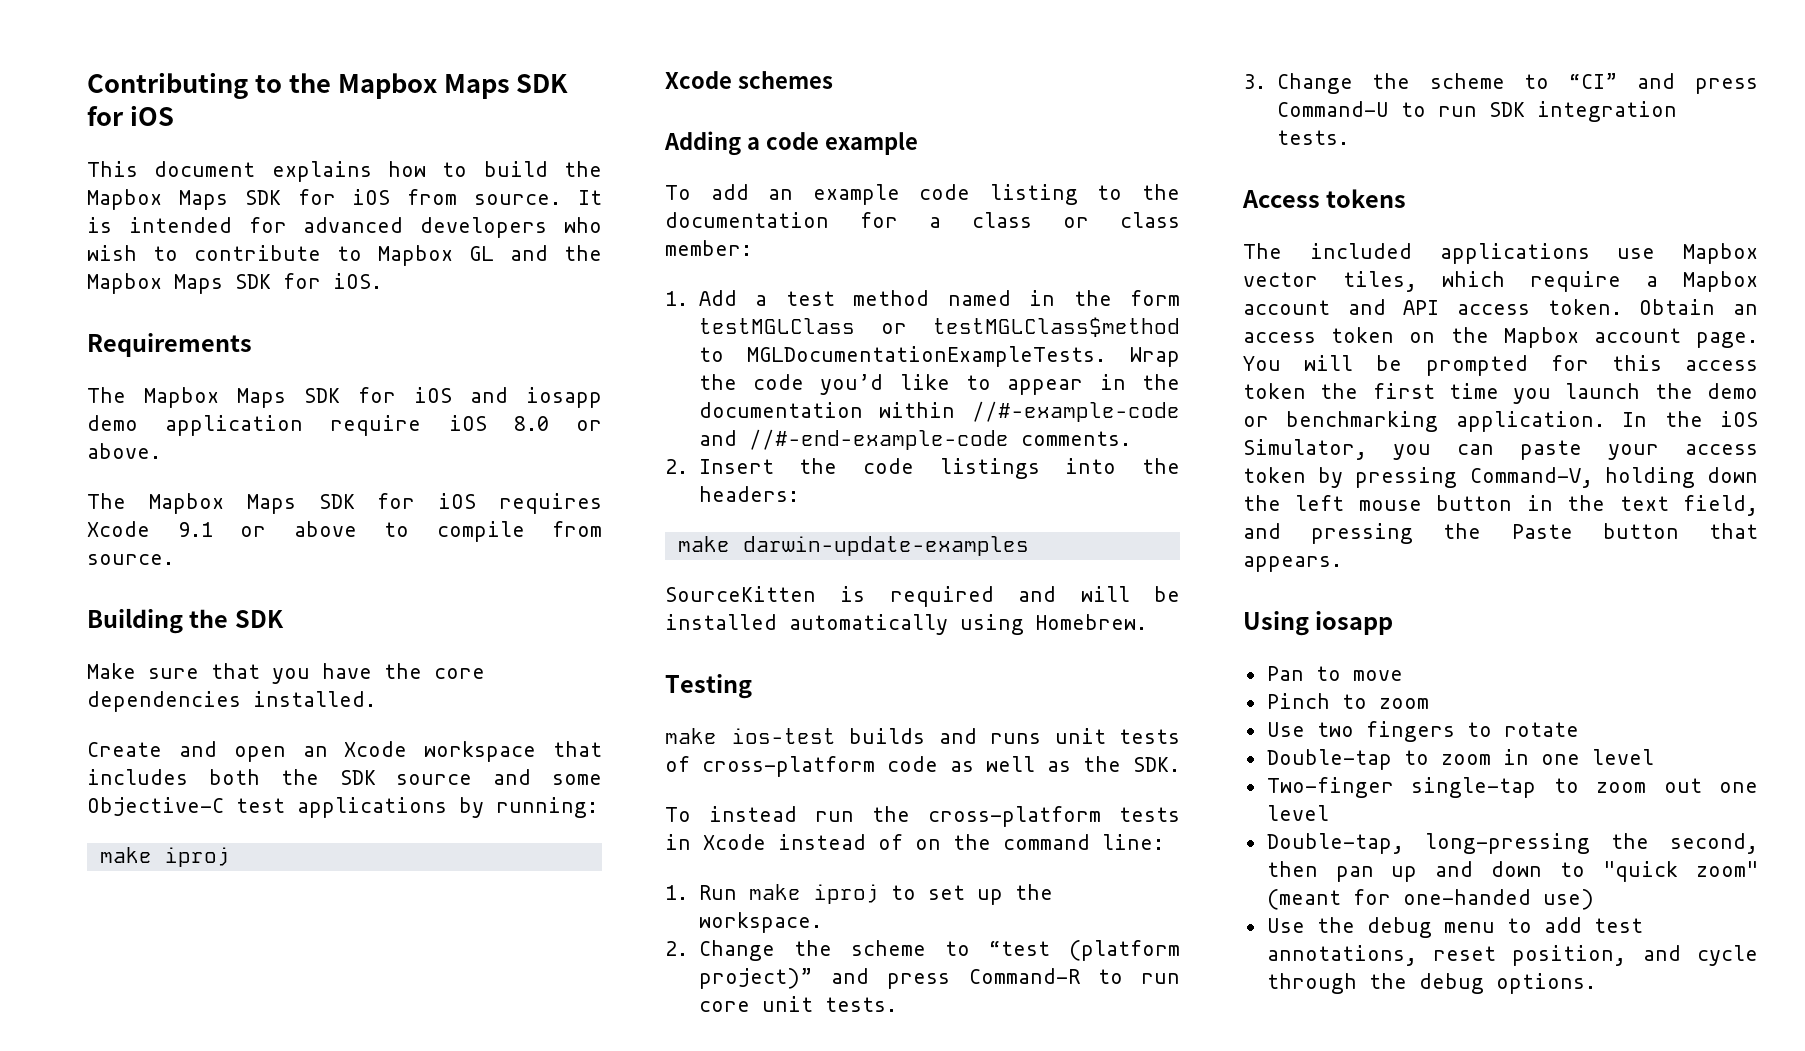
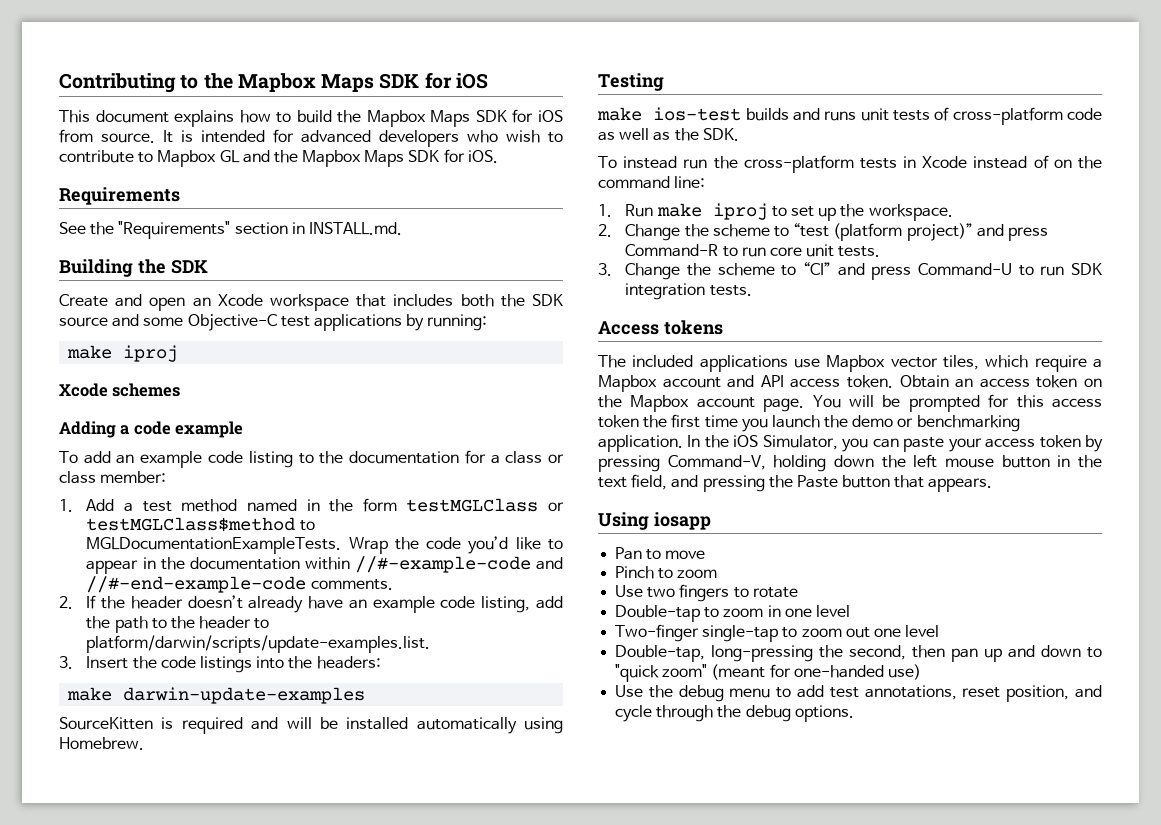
- The Mapbox Maps SDK for iOS and iosapp demo application require iOS 8.0 or above.
- The Mapbox Maps SDK for iOS requires Xcode 9.1 or above to compile from source.
+ See the "Requirements" section in INSTALL.md.
  Building the SDK
- Make sure that you have the core dependencies installed.
- 2. Insert the code listings into the headers:
+ 2. If the header doesn’t already have an example code listing, add the path to the header to platform/darwin/scripts/update-examples.list.
+ 3. Insert the code listings into the headers:

